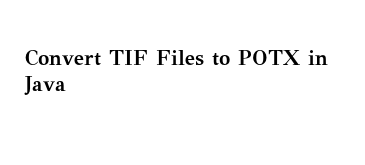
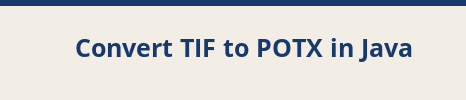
- Convert TIF Files to POTX in Java
+ Convert TIF to POTX in Java

